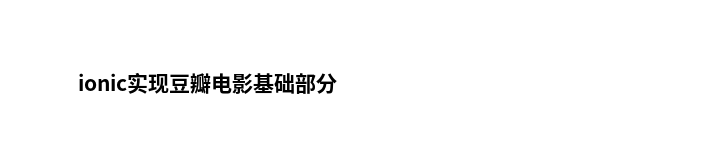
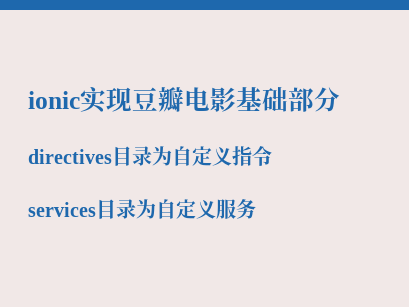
+ directives目录为自定义指令
+ services目录为自定义服务

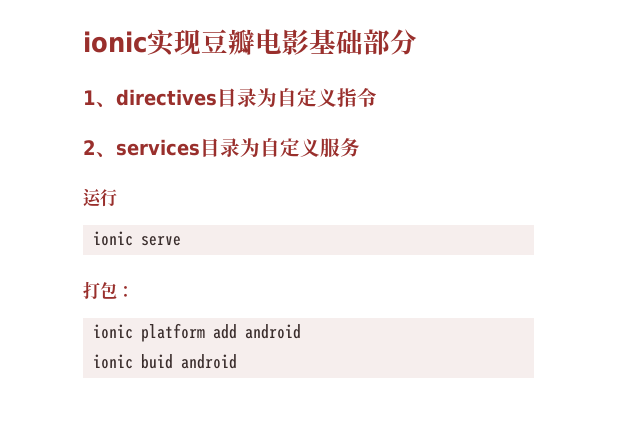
- directives目录为自定义指令
+ 1、directives目录为自定义指令
- services目录为自定义服务
+ 2、services目录为自定义服务
+ 运行
+ ionic serve
+ 打包：
+ ionic platform add android
+ ionic buid android

